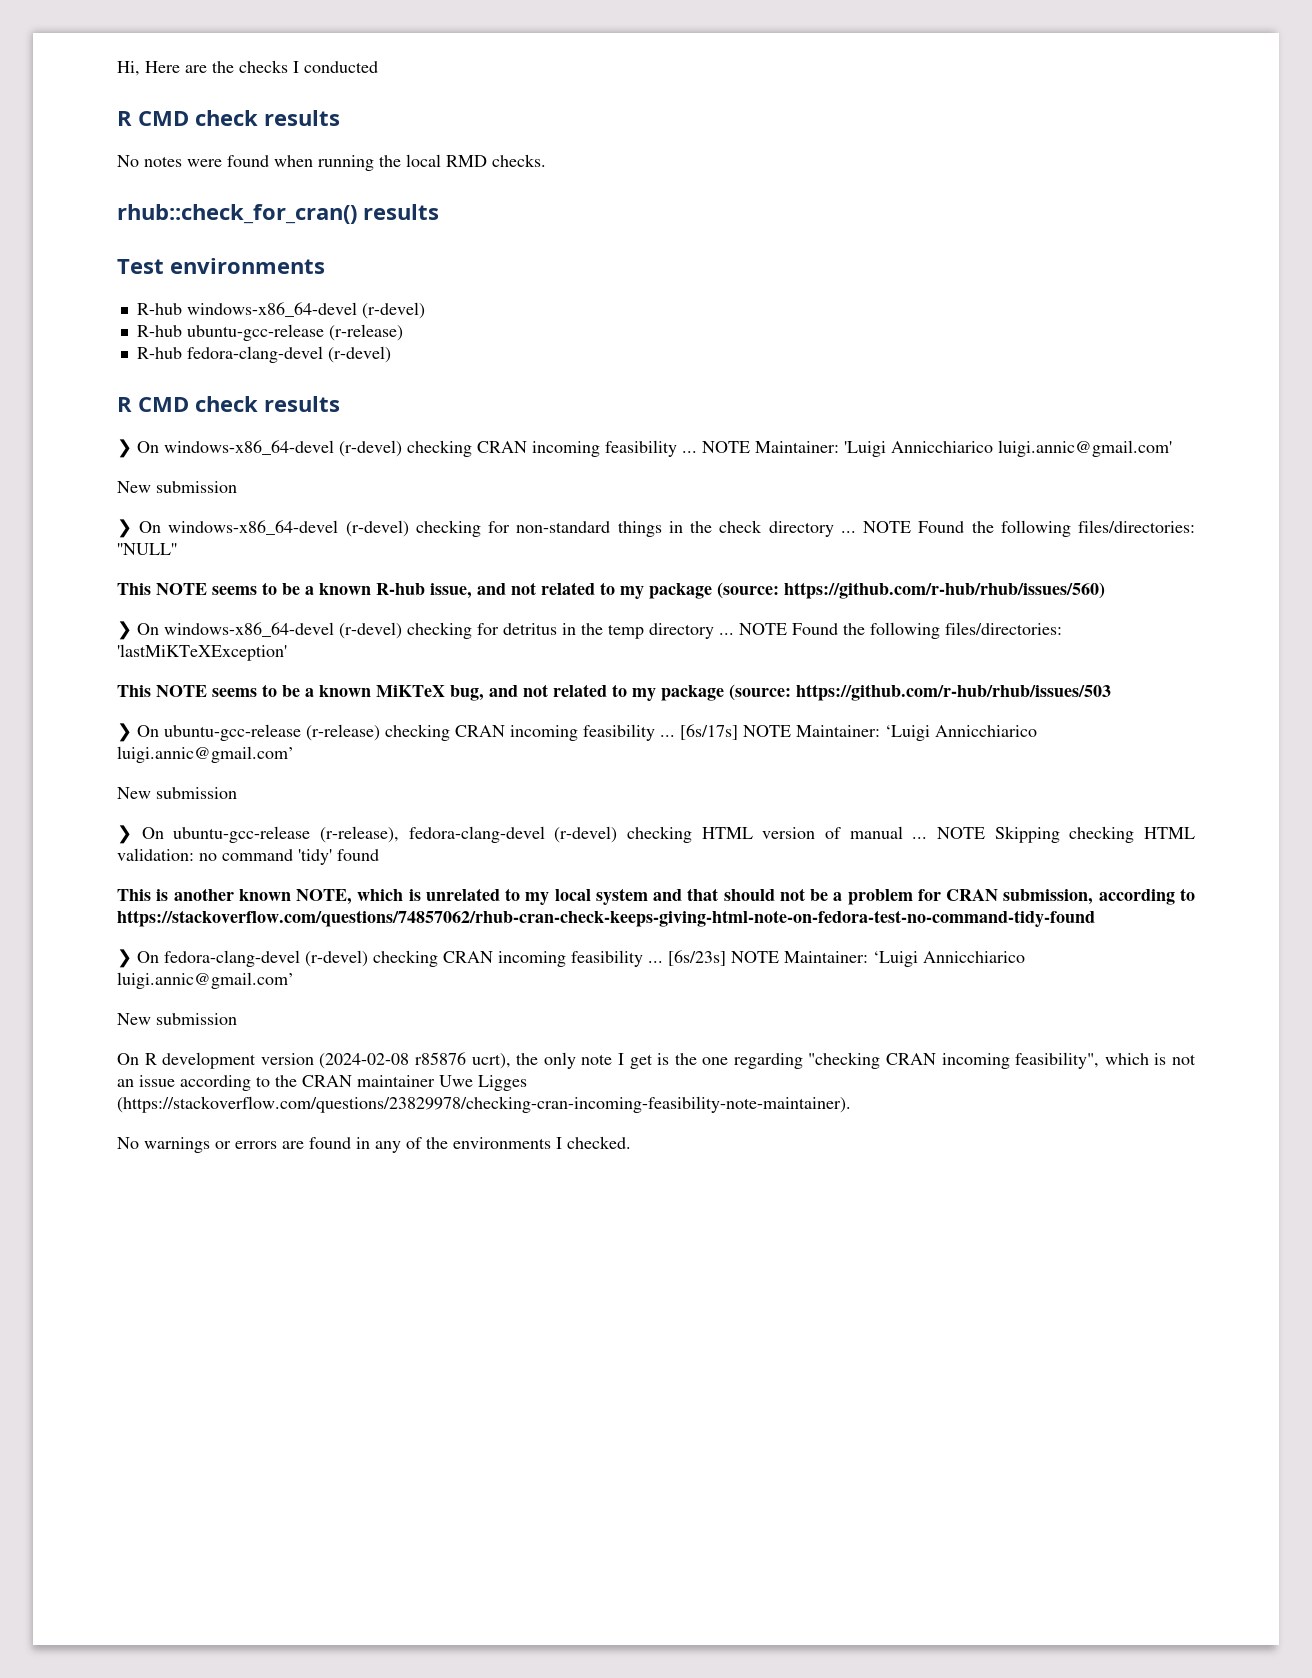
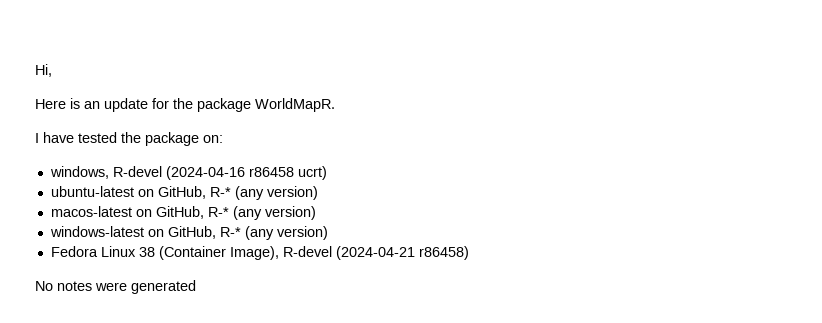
- Hi, Here are the checks I conducted
- R CMD check results
- No notes were found when running the local RMD checks.
- rhub::check_for_cran() results
- Test environments
- R-hub windows-x86_64-devel (r-devel)
- R-hub ubuntu-gcc-release (r-release)
- R-hub fedora-clang-devel (r-devel)
- R CMD check results
- ❯ On windows-x86_64-devel (r-devel) checking CRAN incoming feasibility ... NOTE Maintainer: 'Luigi Annicchiarico luigi.annic@gmail.com'
- New submission
- ❯ On windows-x86_64-devel (r-devel) checking for non-standard things in the check directory ... NOTE Found the following files/directories: ''NULL''
- This NOTE seems to be a known R-hub issue, and not related to my package (source: https://github.com/r-hub/rhub/issues/560)
- ❯ On windows-x86_64-devel (r-devel) checking for detritus in the temp directory ... NOTE Found the following files/directories: 'lastMiKTeXException'
- This NOTE seems to be a known MiKTeX bug, and not related to my package (source: https://github.com/r-hub/rhub/issues/503
- ❯ On ubuntu-gcc-release (r-release) checking CRAN incoming feasibility ... [6s/17s] NOTE Maintainer: ‘Luigi Annicchiarico luigi.annic@gmail.com’
- New submission
- ❯ On ubuntu-gcc-release (r-release), fedora-clang-devel (r-devel) checking HTML version of manual ... NOTE Skipping checking HTML validation: no command 'tidy' found
- This is another known NOTE, which is unrelated to my local system and that should not be a problem for CRAN submission, according to https://stackoverflow.com/questions/74857062/rhub-cran-check-keeps-giving-html-note-on-fedora-test-no-command-tidy-found
- ❯ On fedora-clang-devel (r-devel) checking CRAN incoming feasibility ... [6s/23s] NOTE Maintainer: ‘Luigi Annicchiarico luigi.annic@gmail.com’
- New submission
- On R development version (2024-02-08 r85876 ucrt), the only note I get is the one regarding "checking CRAN incoming feasibility", which is not an issue according to the CRAN maintainer Uwe Ligges (https://stackoverflow.com/questions/23829978/checking-cran-incoming-feasibility-note-maintainer).
- No warnings or errors are found in any of the environments I checked.
+ Hi,
+ Here is an update for the package WorldMapR.
+ I have tested the package on:
+ windows, R-devel (2024-04-16 r86458 ucrt)
+ ubuntu-latest on GitHub, R-* (any version)
+ macos-latest on GitHub, R-* (any version)
+ windows-latest on GitHub, R-* (any version)
+ Fedora Linux 38 (Container Image), R-devel (2024-04-21 r86458)
+ No notes were generated

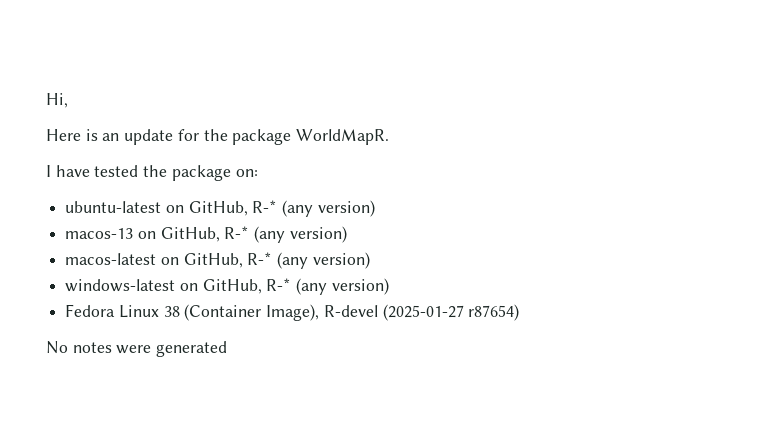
- windows, R-devel (2024-04-16 r86458 ucrt)
  ubuntu-latest on GitHub, R-* (any version)
+ macos-13 on GitHub, R-* (any version)
- Fedora Linux 38 (Container Image), R-devel (2024-04-21 r86458)
+ Fedora Linux 38 (Container Image), R-devel (2025-01-27 r87654)

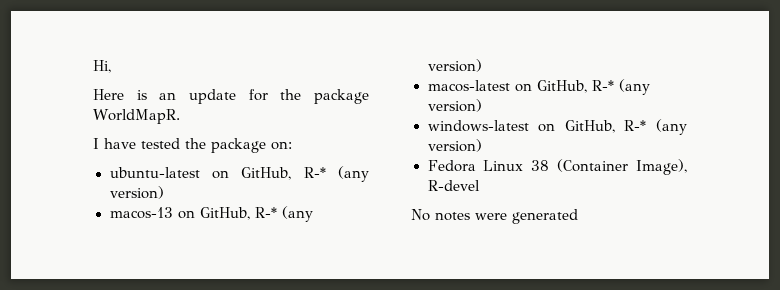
- Fedora Linux 38 (Container Image), R-devel (2025-01-27 r87654)
+ Fedora Linux 38 (Container Image), R-devel

